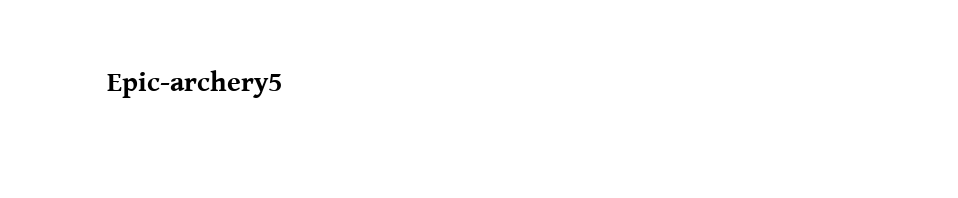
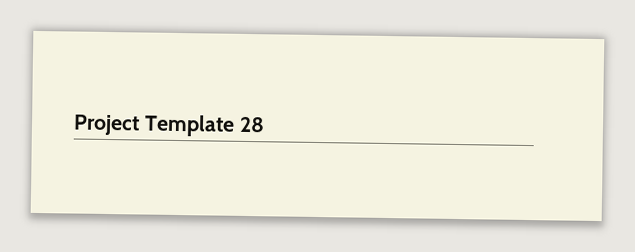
- Epic-archery5
+ Project Template 28

